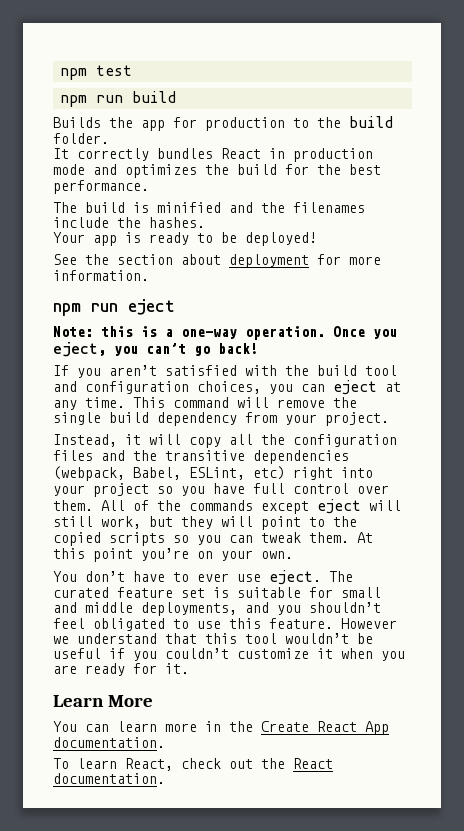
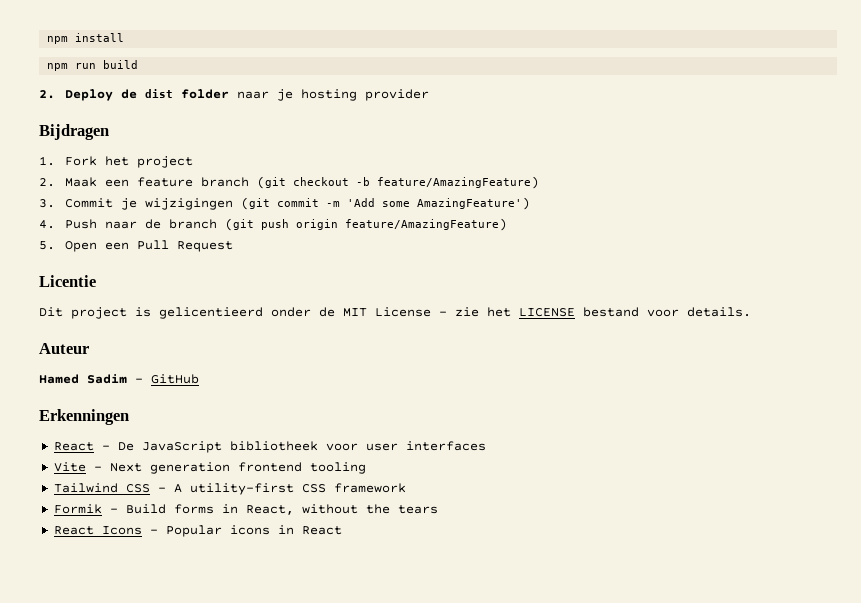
- npm test
+ npm install
- Builds the app for production to the build folder.
- It correctly bundles React in production mode and optimizes the build for the best performance.
- The build is minified and the filenames include the hashes.
- Your app is ready to be deployed!
- See the section about deployment for more information.
- npm run eject
- Note: this is a one-way operation. Once you eject, you can’t go back!
- If you aren’t satisfied with the build tool and configuration choices, you can eject at any time. This command will remove the single build dependency from your project.
- Instead, it will copy all the configuration files and the transitive dependencies (webpack, Babel, ESLint, etc) right into your project so you have full control over them. All of the commands except eject will still work, but they will point to the copied scripts so you can tweak them. At this point you’re on your own.
- You don’t have to ever use eject. The curated feature set is suitable for small and middle deployments, and you shouldn’t feel obligated to use this feature. However we understand that this tool wouldn’t be useful if you couldn’t customize it when you are ready for it.
- Learn More
- You can learn more in the Create React App documentation.
- To learn React, check out the React documentation.
+ 2. Deploy de dist folder naar je hosting provider
+ Bijdragen
+ 1. Fork het project
+ 2. Maak een feature branch (git checkout -b feature/AmazingFeature)
+ 3. Commit je wijzigingen (git commit -m 'Add some AmazingFeature')
+ 4. Push naar de branch (git push origin feature/AmazingFeature)
+ 5. Open een Pull Request
+ Licentie
+ Dit project is gelicentieerd onder de MIT License - zie het LICENSE bestand voor details.
+ Auteur
+ Hamed Sadim - GitHub
+ Erkenningen
+ React - De JavaScript bibliotheek voor user interfaces
+ Vite - Next generation frontend tooling
+ Tailwind CSS - A utility-first CSS framework
+ Formik - Build forms in React, without the tears
+ React Icons - Popular icons in React

